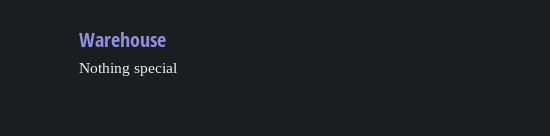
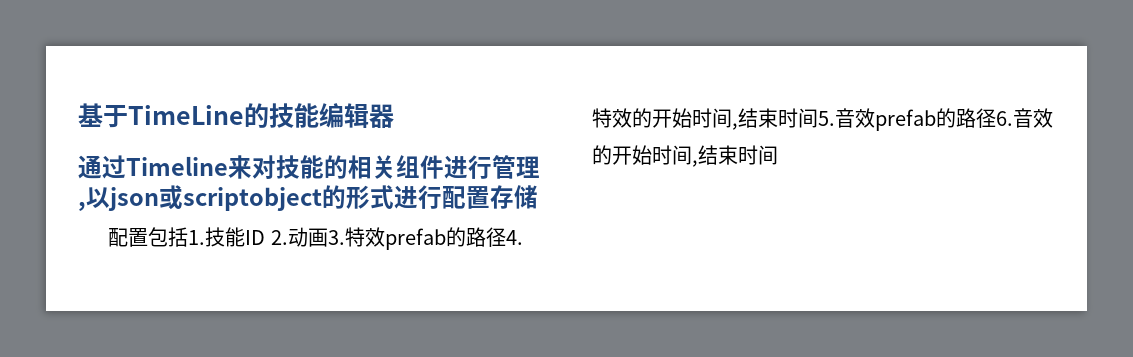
- Warehouse
- Nothing special
+ 基于TimeLine的技能编辑器
+ 通过Timeline来对技能的相关组件进行管理,以json或scriptobject的形式进行配置存储
+ 配置包括1.技能ID 2.动画3.特效prefab的路径4.特效的开始时间,结束时间5.音效prefab的路径6.音效的开始时间,结束时间

